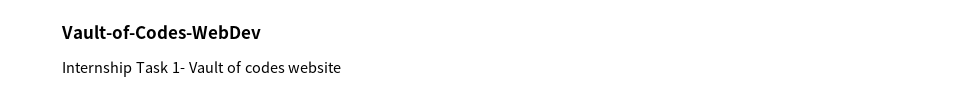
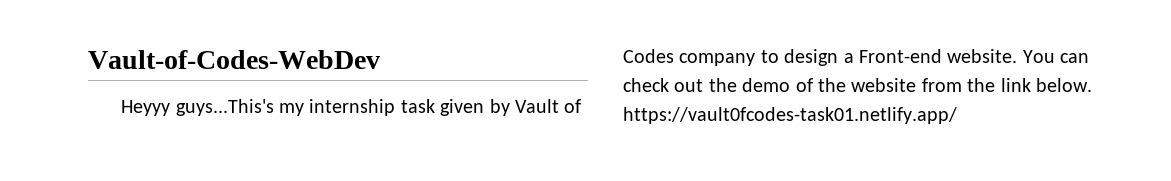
- Internship Task 1- Vault of codes website
+ Heyyy guys...This's my internship task given by Vault of Codes company to design a Front-end website. You can check out the demo of the website from the link below. https://vault0fcodes-task01.netlify.app/

